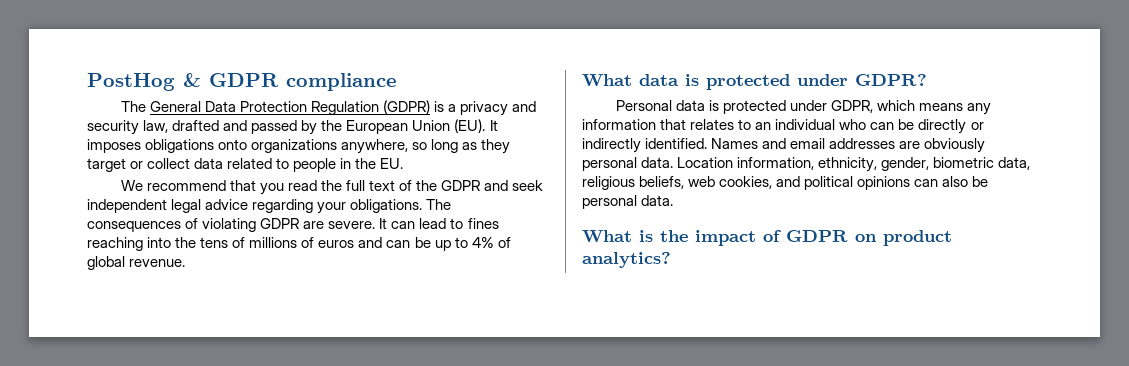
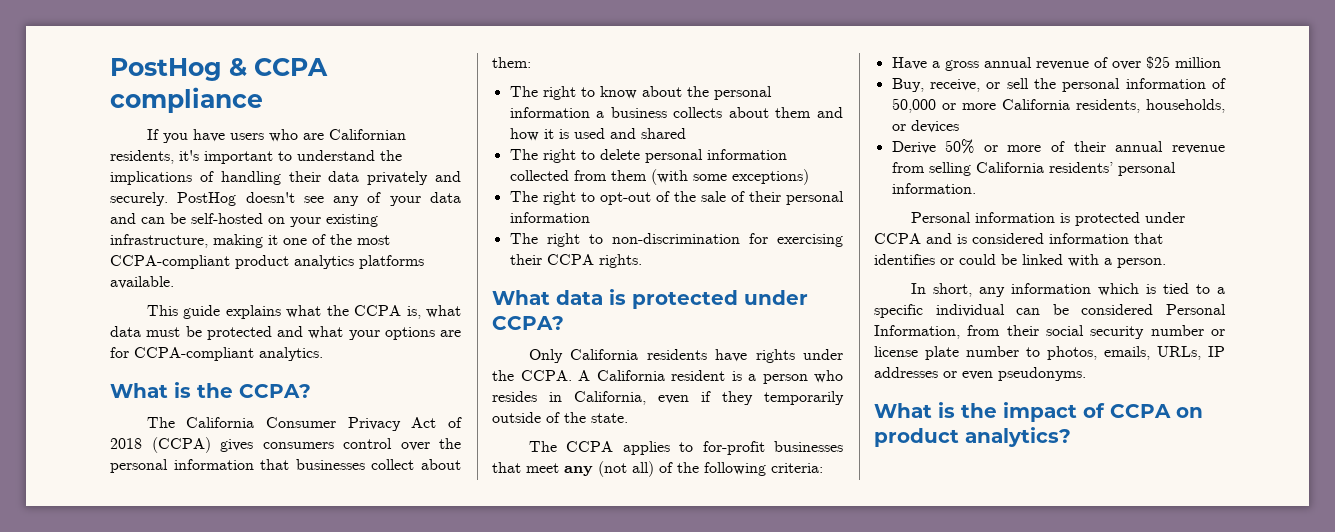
- PostHog & GDPR compliance
+ PostHog & CCPA compliance
- The General Data Protection Regulation (GDPR) is a privacy and security law, drafted and passed by the European Union (EU). It imposes obligations onto organizations anywhere, so long as they target or collect data related to people in the EU.
- We recommend that you read the full text of the GDPR and seek independent legal advice regarding your obligations. The consequences of violating GDPR are severe. It can lead to fines reaching into the tens of millions of euros and can be up to 4% of global revenue.
+ If you have users who are Californian residents, it's important to understand the implications of handling their data privately and securely. PostHog doesn't see any of your data and can be self-hosted on your existing infrastructure, making it one of the most CCPA-compliant product analytics platforms available.
+ This guide explains what the CCPA is, what data must be protected and what your options are for CCPA-compliant analytics.
+ What is the CCPA?
+ The California Consumer Privacy Act of 2018 (CCPA) gives consumers control over the personal information that businesses collect about them:
+ The right to know about the personal information a business collects about them and how it is used and shared
+ The right to delete personal information collected from them (with some exceptions)
+ The right to opt-out of the sale of their personal information
+ The right to non-discrimination for exercising their CCPA rights.
- What data is protected under GDPR?
- Personal data is protected under GDPR, which means any information that relates to an individual who can be directly or indirectly identified. Names and email addresses are obviously personal data. Location information, ethnicity, gender, biometric data, religious beliefs, web cookies, and political opinions can also be personal data.
+ What data is protected under CCPA?
+ Only California residents have rights under the CCPA. A California resident is a person who resides in California, even if they temporarily outside of the state.
+ The CCPA applies to for-profit businesses that meet any (not all) of the following criteria:
+ Have a gross annual revenue of over $25 million
+ Buy, receive, or sell the personal information of 50,000 or more California residents, households, or devices
+ Derive 50% or more of their annual revenue from selling California residents’ personal information.
+ Personal information is protected under CCPA and is considered information that identifies or could be linked with a person.
+ In short, any information which is tied to a specific individual can be considered Personal Information, from their social security number or license plate number to photos, emails, URLs, IP addresses or even pseudonyms.
- What is the impact of GDPR on product analytics?
+ What is the impact of CCPA on product analytics?

